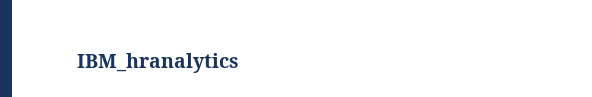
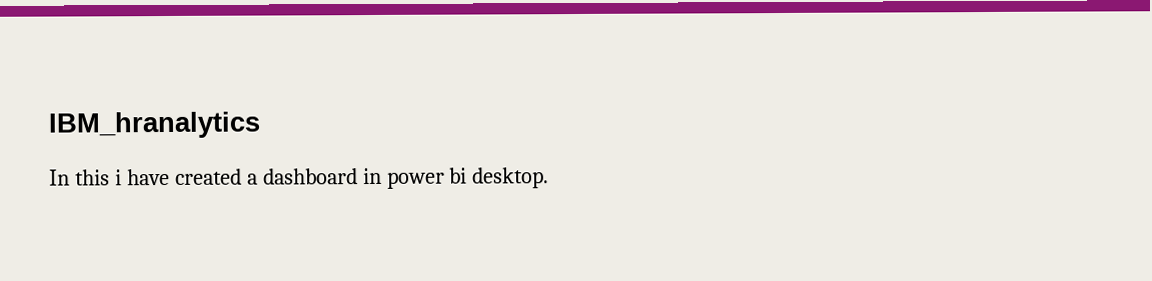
+ In this i have created a dashboard in power bi desktop.

